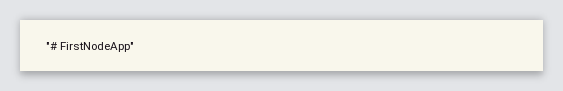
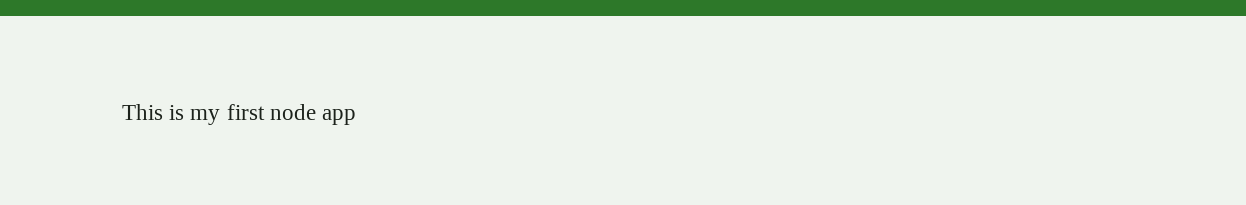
- "# FirstNodeApp"
+ This is my first node app

